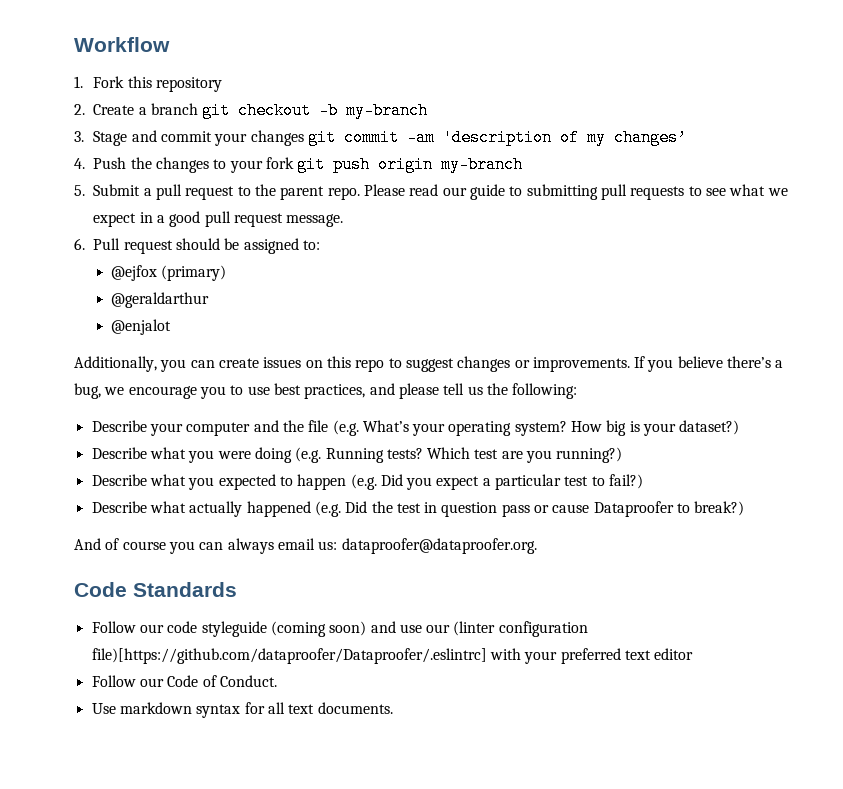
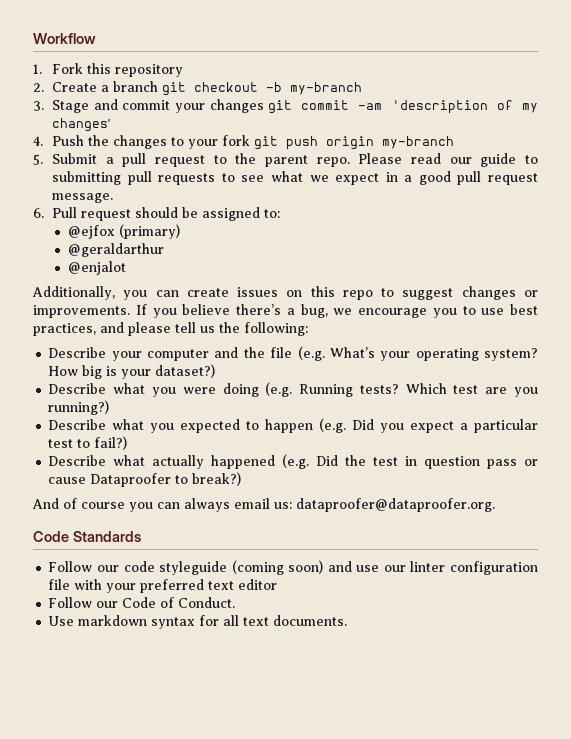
- Follow our code styleguide (coming soon) and use our (linter configuration file)[https://github.com/dataproofer/Dataproofer/.eslintrc] with your preferred text editor
+ Follow our code styleguide (coming soon) and use our linter configuration file with your preferred text editor

